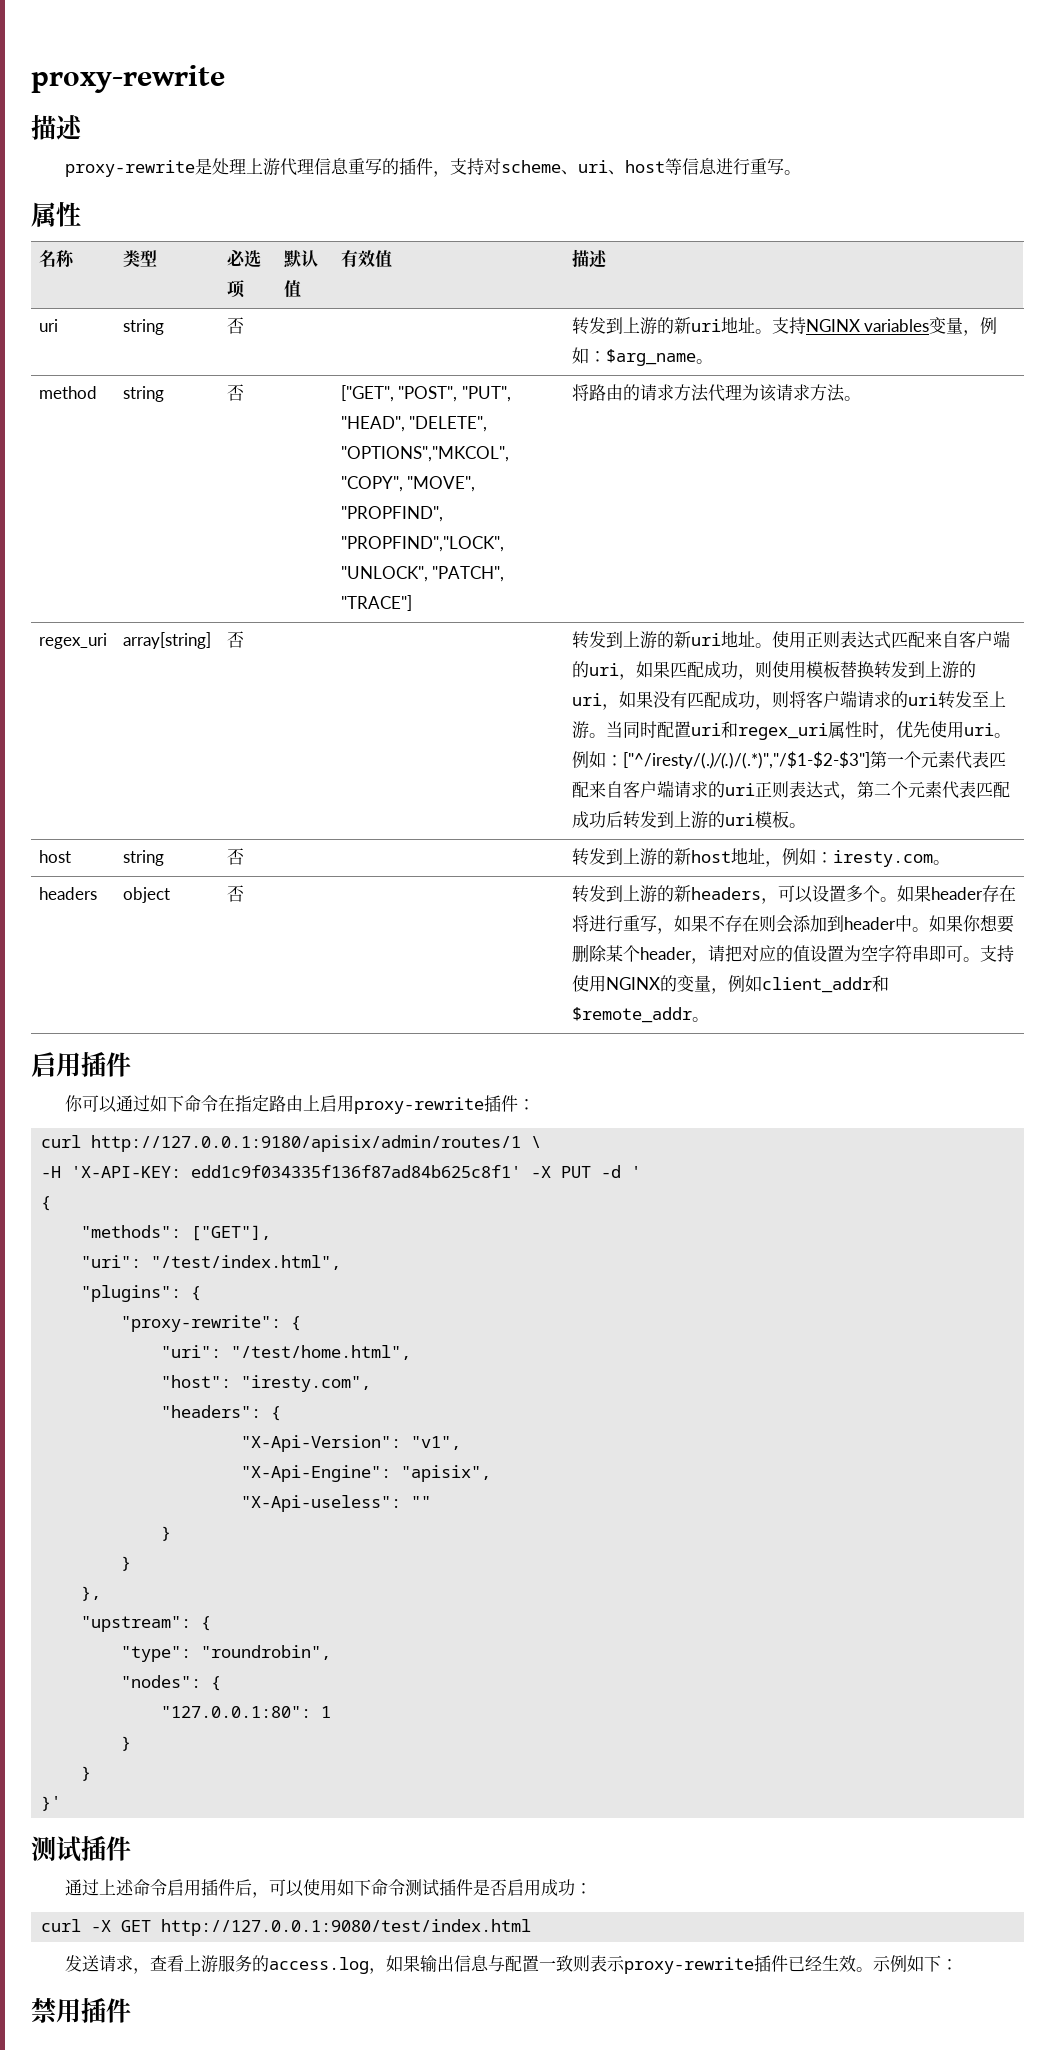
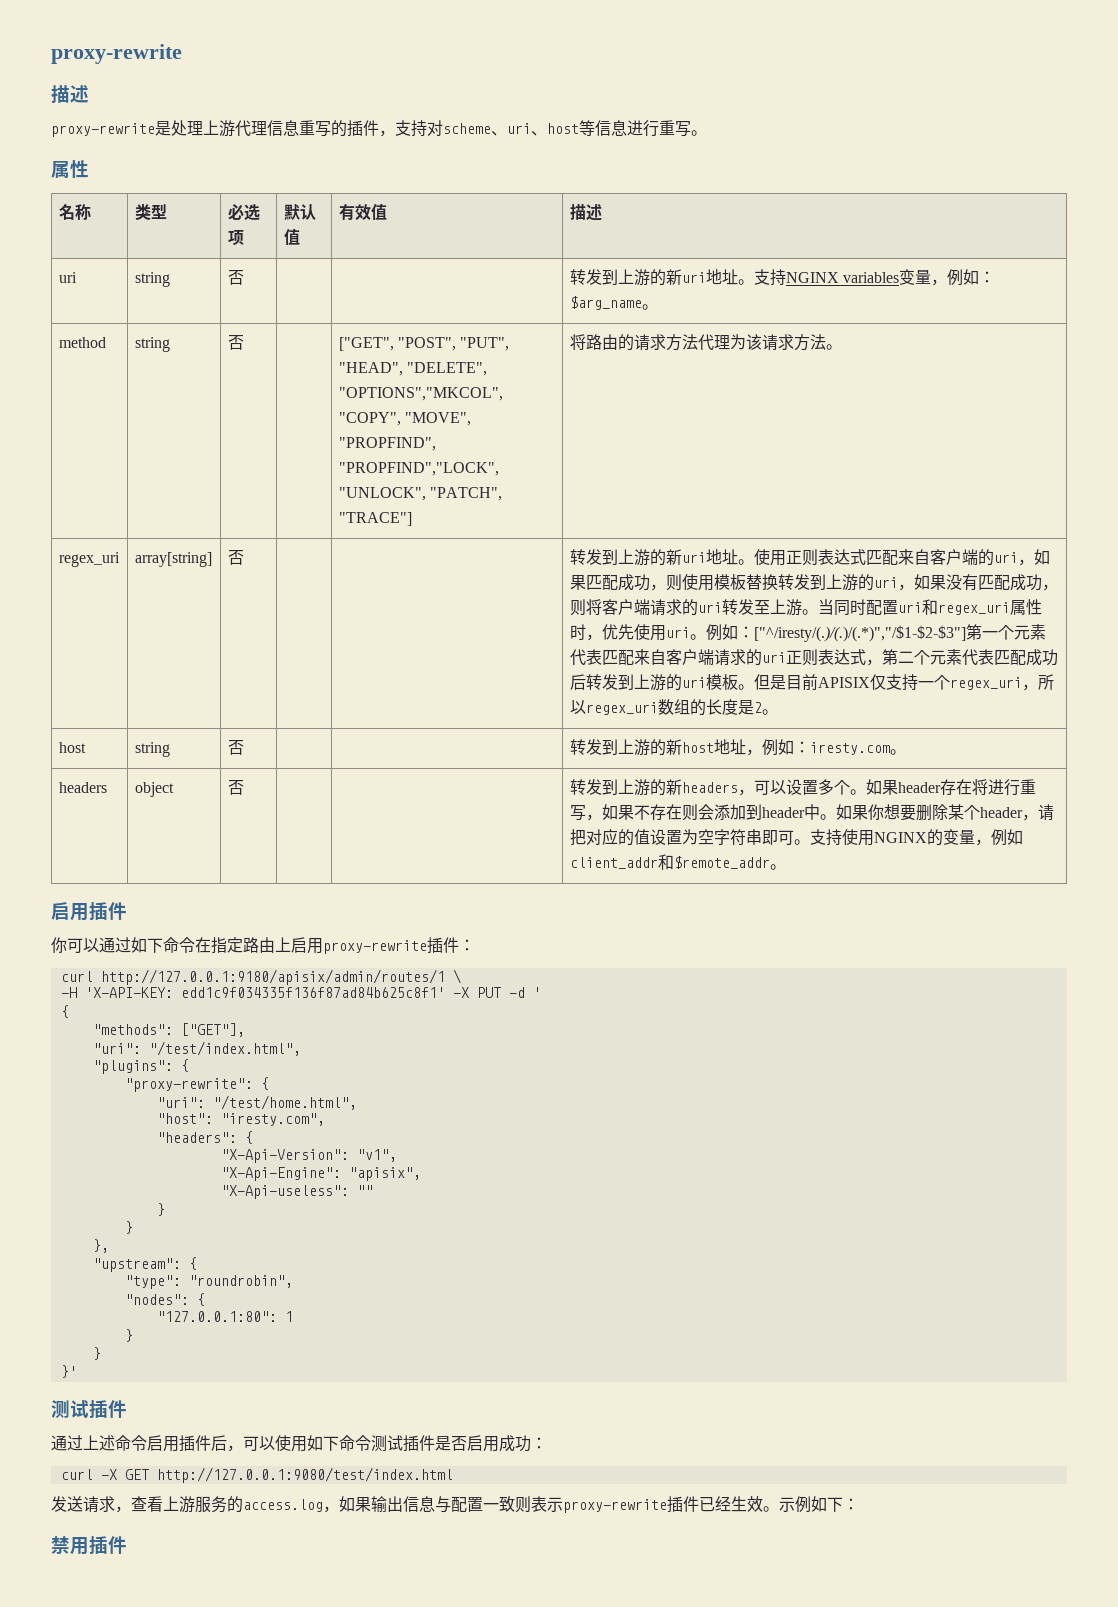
+ 但是目前APISIX仅支持一个regex_uri，所以regex_uri数组的长度是2。

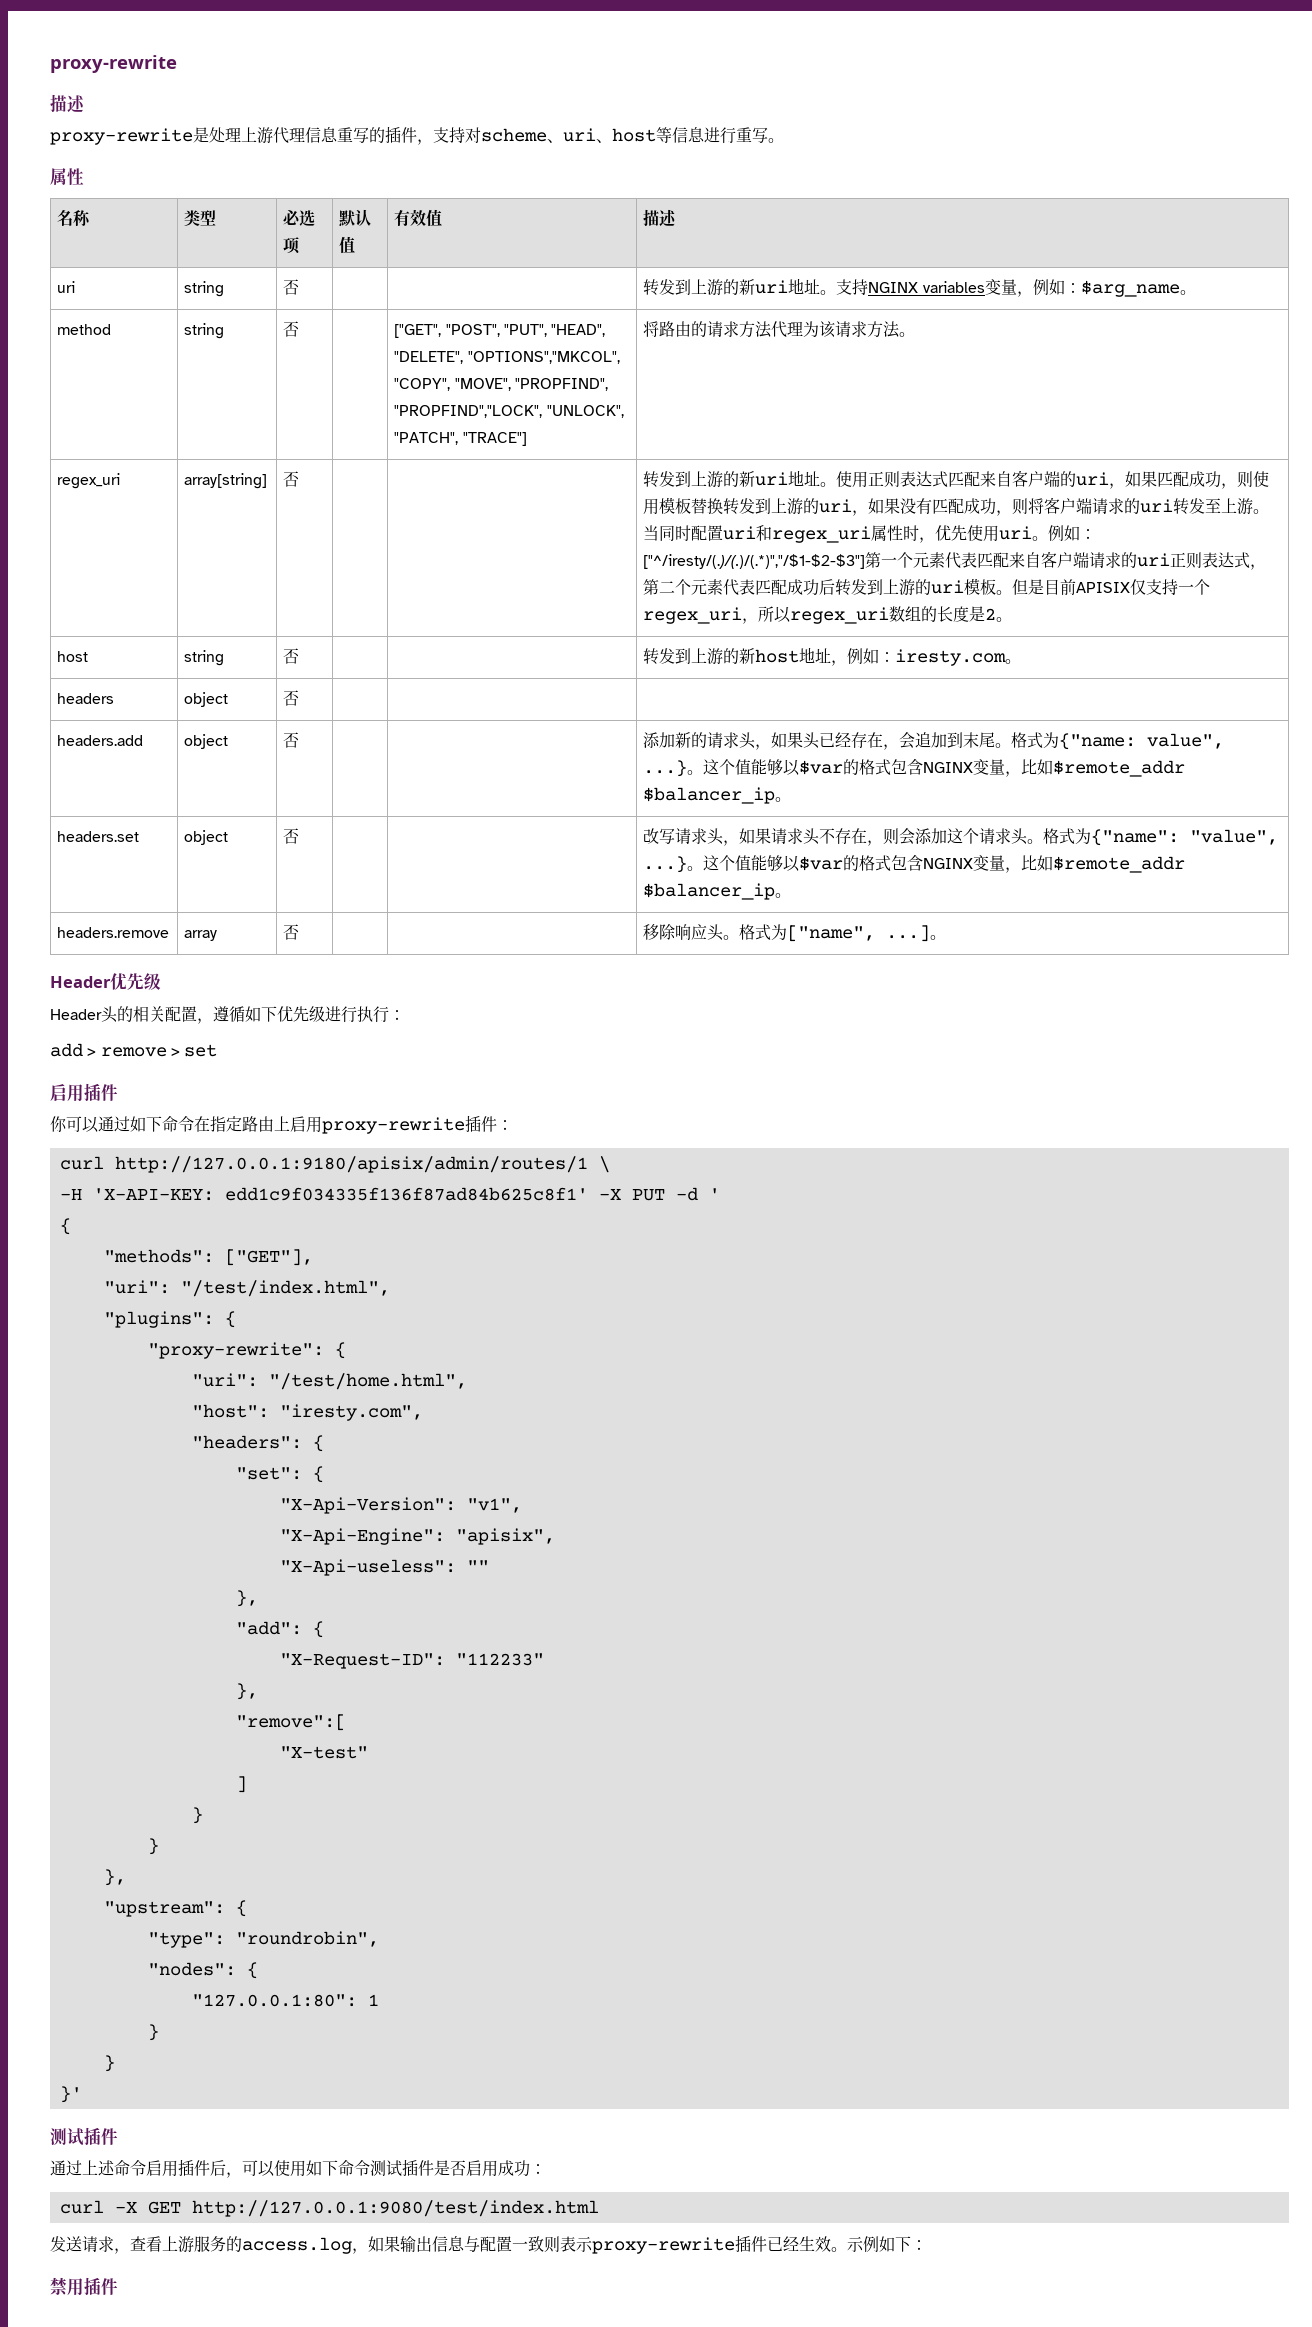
- 转发到上游的新headers，可以设置多个。如果header存在将进行重写，如果不存在则会添加到header中。如果你想要删除某个header，请把对应的值设置为空字符串即可。支持使用NGINX的变量，例如client_addr和$remote_addr。
+ headers.add | object | 否 | | | 添加新的请求头，如果头已经存在，会追加到末尾。格式为{"name: value", ...}。这个值能够以$var的格式包含NGINX变量，比如$remote_addr $balancer_ip。
+ headers.set | object | 否 | | | 改写请求头，如果请求头不存在，则会添加这个请求头。格式为{"name": "value", ...}。这个值能够以$var的格式包含NGINX变量，比如$remote_addr $balancer_ip。
+ headers.remove | array | 否 | | | 移除响应头。格式为["name", ...]。
+ Header优先级
+ Header头的相关配置，遵循如下优先级进行执行：
+ add > remove > set
+ "set": {
  "X-Api-useless": ""
+ },
+ "add": {
+ "X-Request-ID": "112233"
+ },
+ "remove":[
+ "X-test"
+ ]

